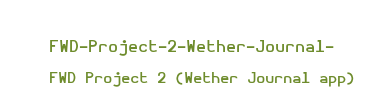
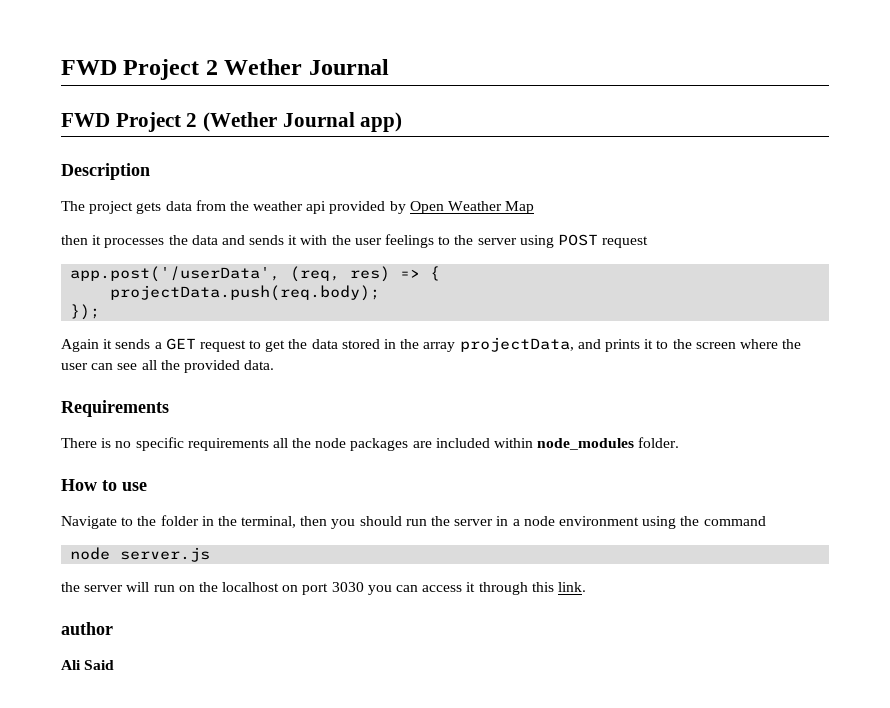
- FWD-Project-2-Wether-Journal-
+ FWD Project 2 Wether Journal
+ Description
+ The project gets data from the weather api provided by Open Weather Map
+ then it processes the data and sends it with the user feelings to the server using POST request
+ app.post('/userData', (req, res) => {
+ projectData.push(req.body);
+ });
+ Again it sends a GET request to get the data stored in the array projectData, and prints it to the screen where the user can see all the provided data.
+ Requirements
+ There is no specific requirements all the node packages are included within node_modules folder.
+ How to use
+ Navigate to the folder in the terminal, then you should run the server in a node environment using the command
+ node server.js
+ the server will run on the localhost on port 3030 you can access it through this link.
+ author
+ Ali Said

